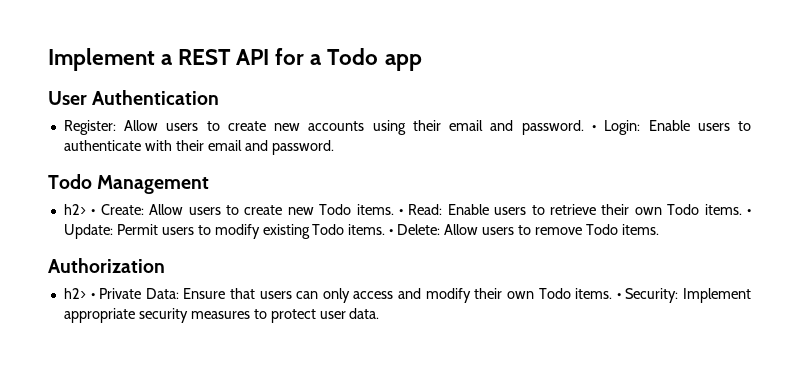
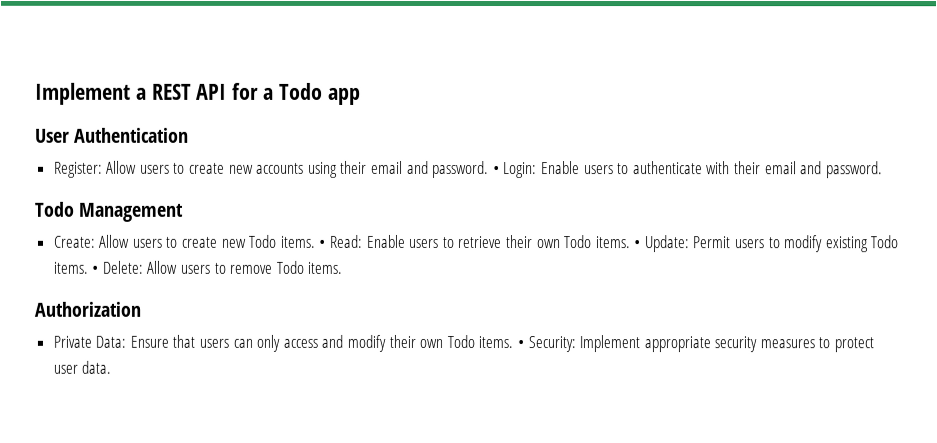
- h2> • Create: Allow users to create new Todo items.
+ Create: Allow users to create new Todo items.
- h2> • Private Data: Ensure that users can only access and modify their own Todo items.
+ Private Data: Ensure that users can only access and modify their own Todo items.

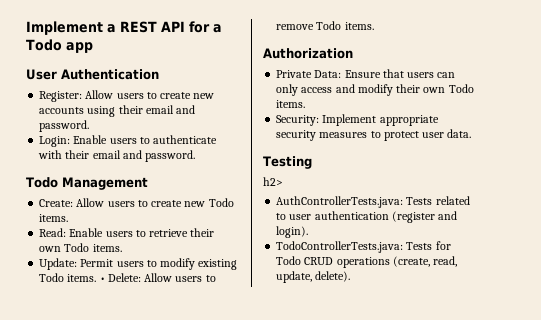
- Register: Allow users to create new accounts using their email and password. • Login: Enable users to authenticate with their email and password.
+ Register: Allow users to create new accounts using their email and password.
+ Login: Enable users to authenticate with their email and password.
- Create: Allow users to create new Todo items. • Read: Enable users to retrieve their own Todo items. • Update: Permit users to modify existing Todo items.
+ Create: Allow users to create new Todo items.
+ Read: Enable users to retrieve their own Todo items.
+ Update: Permit users to modify existing Todo items.
- Private Data: Ensure that users can only access and modify their own Todo items. • Security: Implement appropriate security measures to protect user data.
+ Private Data: Ensure that users can only access and modify their own Todo items.
+ Security: Implement appropriate security measures to protect user data.
+ Testing
+ h2>
+ AuthControllerTests.java: Tests related to user authentication (register and login).
+ TodoControllerTests.java: Tests for Todo CRUD operations (create, read, update, delete).

